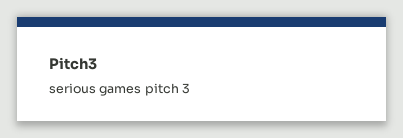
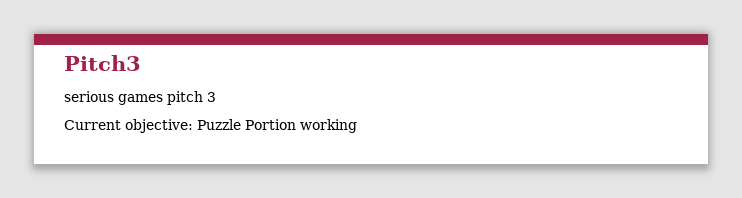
+ Current objective: Puzzle Portion working

